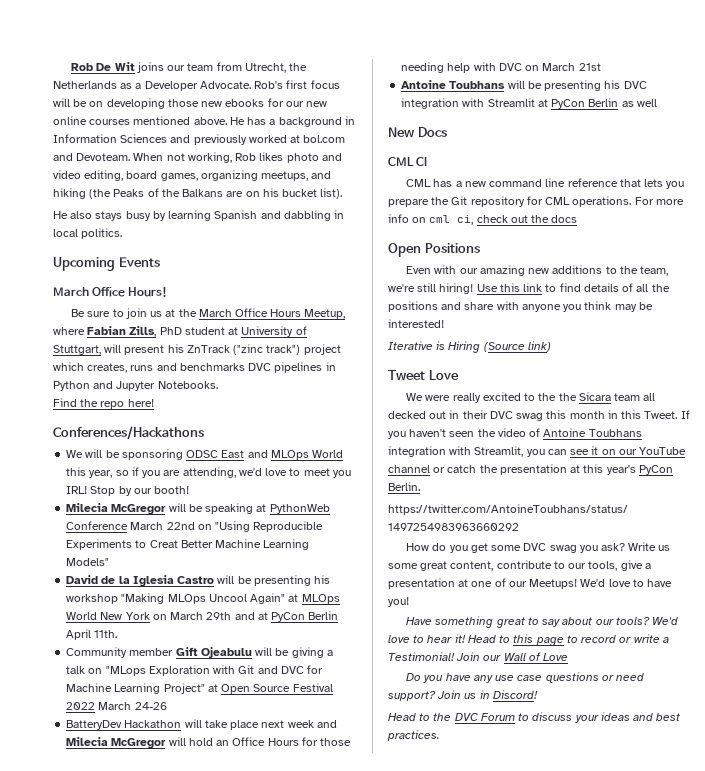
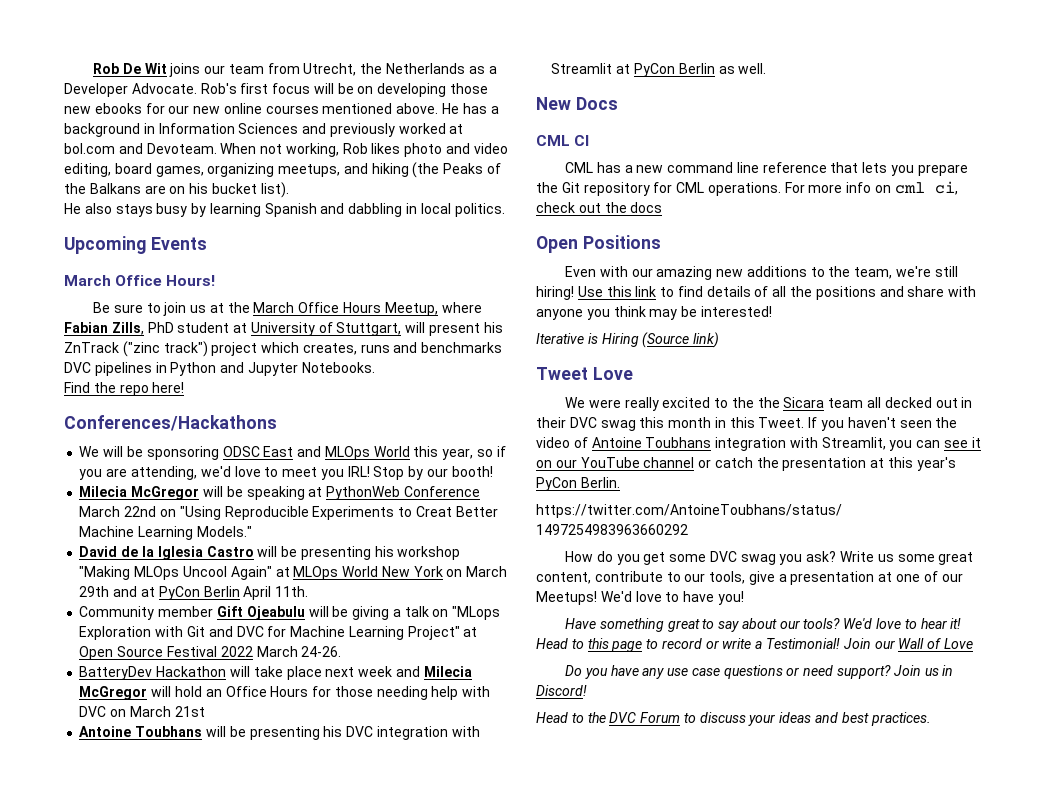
- Milecia McGregor will be speaking at PythonWeb Conference March 22nd on "Using Reproducible Experiments to Creat Better Machine Learning Models"
+ Milecia McGregor will be speaking at PythonWeb Conference March 22nd on "Using Reproducible Experiments to Creat Better Machine Learning Models."
- Community member Gift Ojeabulu will be giving a talk on "MLops Exploration with Git and DVC for Machine Learning Project" at Open Source Festival 2022 March 24-26
+ Community member Gift Ojeabulu will be giving a talk on "MLops Exploration with Git and DVC for Machine Learning Project" at Open Source Festival 2022 March 24-26.
- Antoine Toubhans will be presenting his DVC integration with Streamlit at PyCon Berlin as well
+ Antoine Toubhans will be presenting his DVC integration with Streamlit at PyCon Berlin as well.

